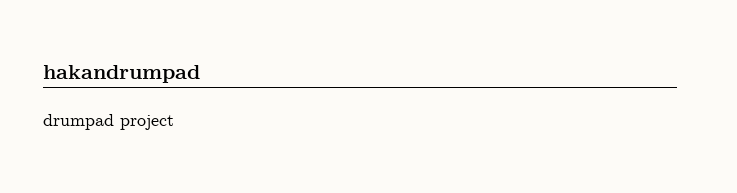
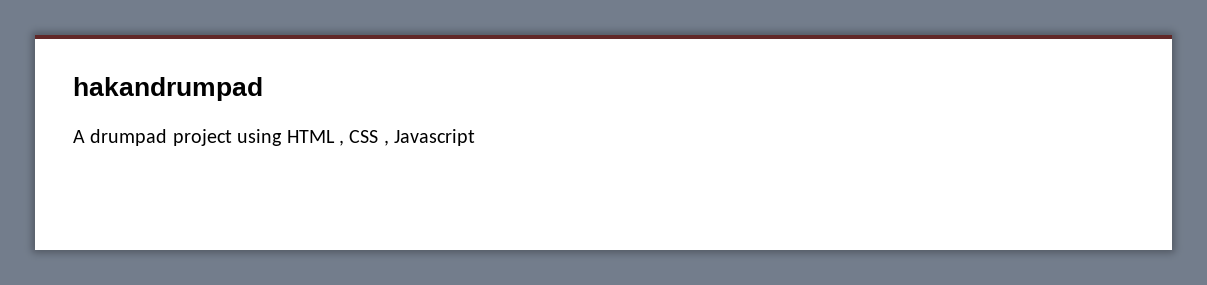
- drumpad project
+ A drumpad project using HTML , CSS , Javascript

